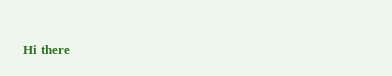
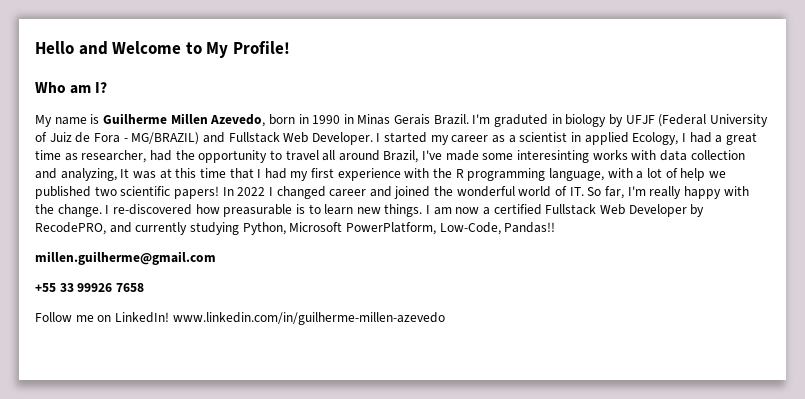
- Hi there
+ Hello and Welcome to My Profile!
+ Who am I?
+ My name is Guilherme Millen Azevedo, born in 1990 in Minas Gerais Brazil. I'm graduted in biology by UFJF (Federal University of Juiz de Fora - MG/BRAZIL) and Fullstack Web Developer. I started my career as a scientist in applied Ecology, I had a great time as researcher, had the opportunity to travel all around Brazil, I've made some interesinting works with data collection and analyzing, It was at this time that I had my first experience with the R programming language, with a lot of help we published two scientific papers! In 2022 I changed career and joined the wonderful world of IT. So far, I'm really happy with the change. I re-discovered how preasurable is to learn new things. I am now a certified Fullstack Web Developer by RecodePRO, and currently studying Python, Microsoft PowerPlatform, Low-Code, Pandas!!
+ millen.guilherme@gmail.com
+ +55 33 99926 7658
+ Follow me on LinkedIn! www.linkedin.com/in/guilherme-millen-azevedo

